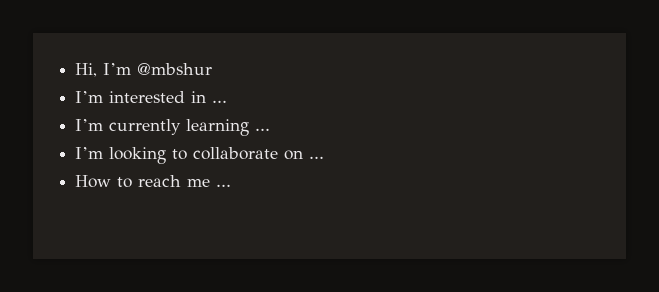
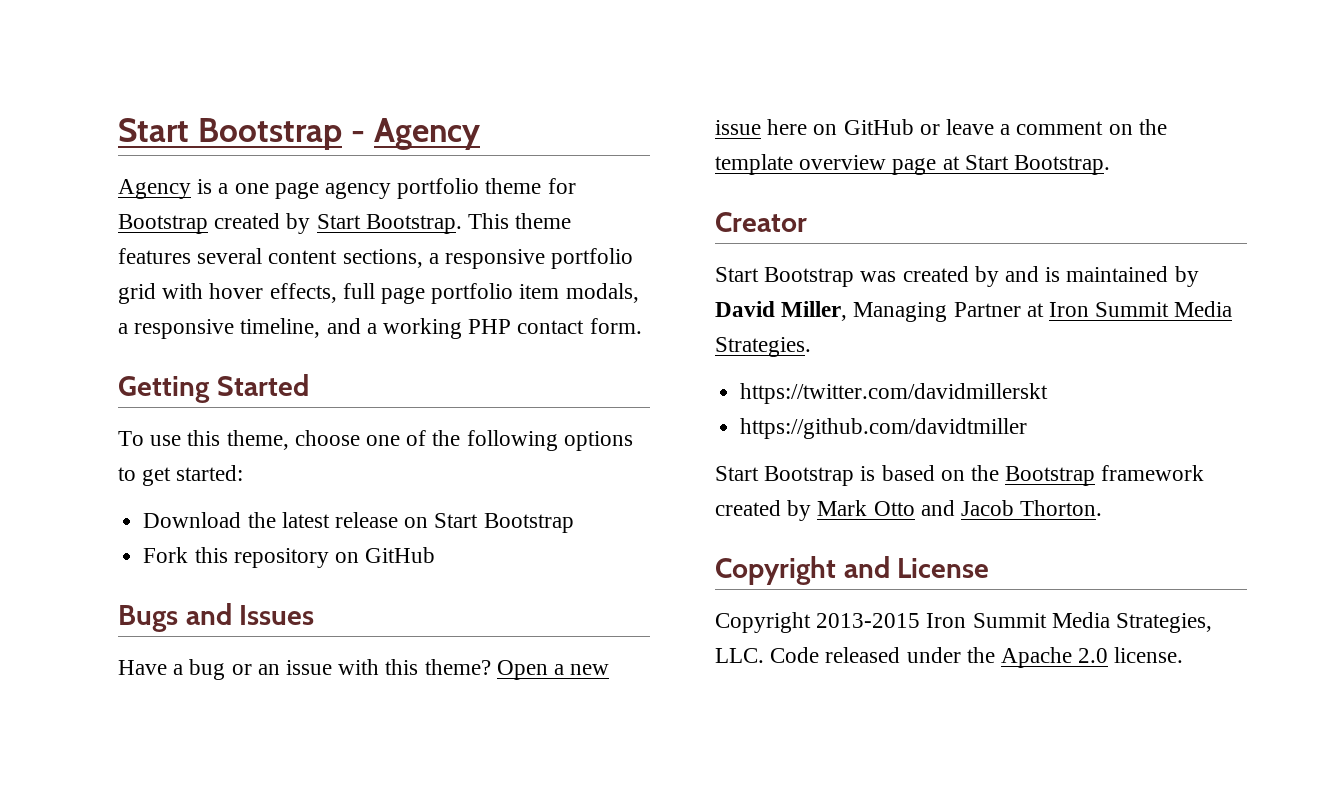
- Hi, I’m @mbshur
- I’m interested in ...
- I’m currently learning ...
- I’m looking to collaborate on ...
- How to reach me ...
+ Start Bootstrap - Agency
+ Agency is a one page agency portfolio theme for Bootstrap created by Start Bootstrap. This theme features several content sections, a responsive portfolio grid with hover effects, full page portfolio item modals, a responsive timeline, and a working PHP contact form.
+ Getting Started
+ To use this theme, choose one of the following options to get started:
+ Download the latest release on Start Bootstrap
+ Fork this repository on GitHub
+ Bugs and Issues
+ Have a bug or an issue with this theme? Open a new issue here on GitHub or leave a comment on the template overview page at Start Bootstrap.
+ Creator
+ Start Bootstrap was created by and is maintained by David Miller, Managing Partner at Iron Summit Media Strategies.
+ https://twitter.com/davidmillerskt
+ https://github.com/davidtmiller
+ Start Bootstrap is based on the Bootstrap framework created by Mark Otto and Jacob Thorton.
+ Copyright and License
+ Copyright 2013-2015 Iron Summit Media Strategies, LLC. Code released under the Apache 2.0 license.

